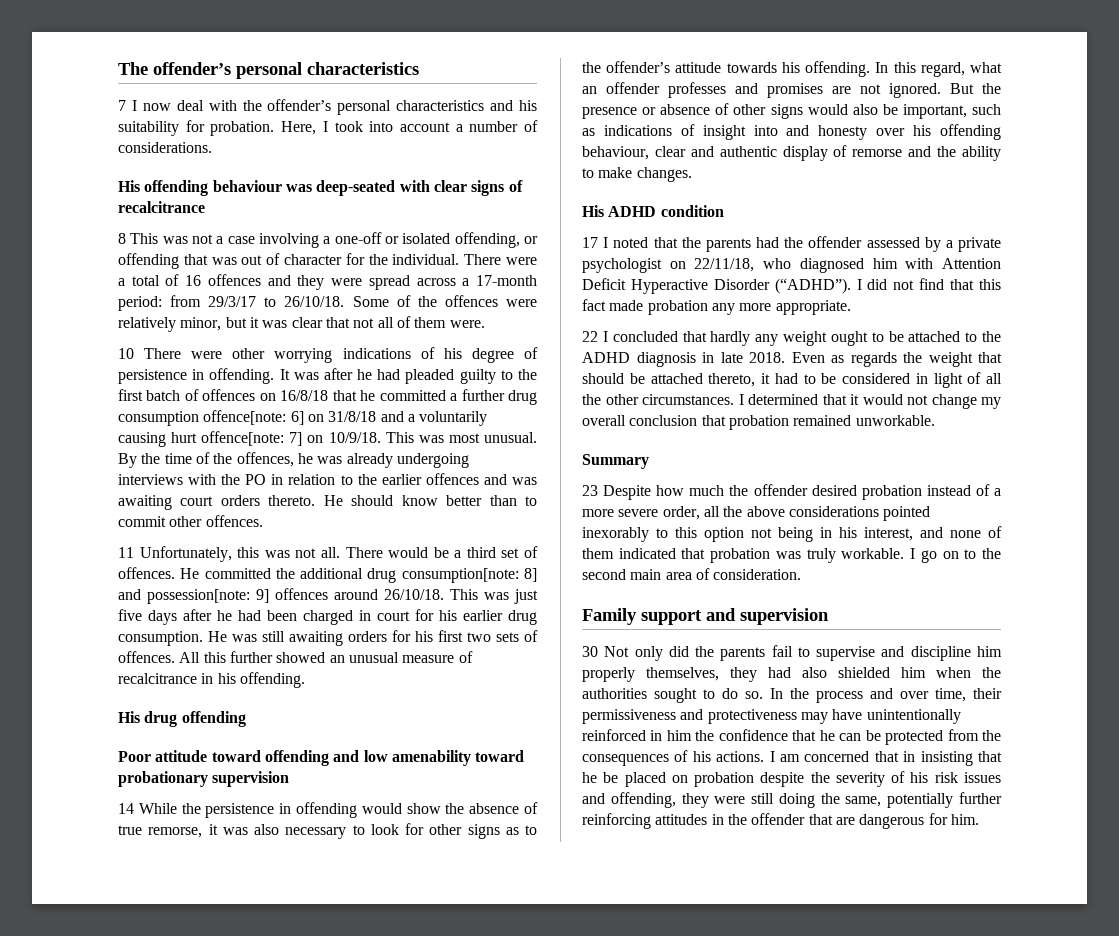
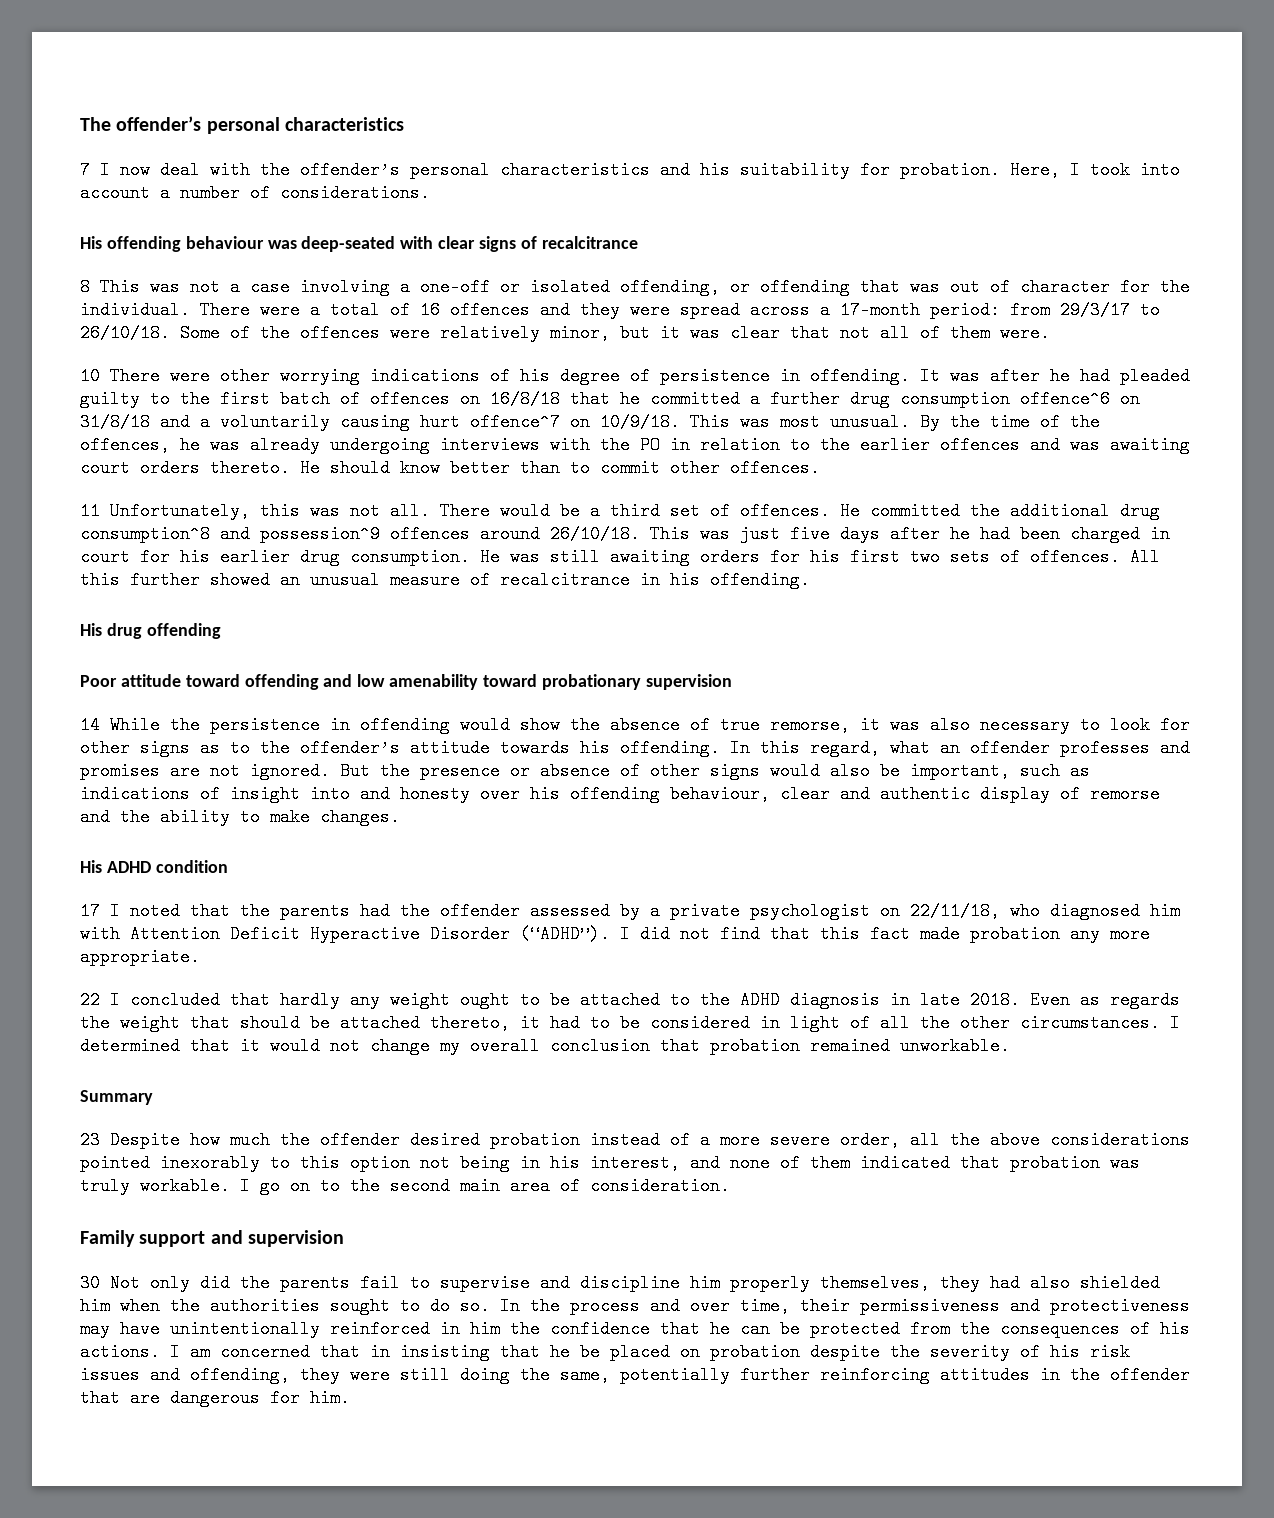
- It was after he had pleaded guilty to the first batch of offences on 16/8/18 that he committed a further drug consumption offence[note: 6] on 31/8/18 and a voluntarily causing hurt offence[note: 7] on 10/9/18.
+ It was after he had pleaded guilty to the first batch of offences on 16/8/18 that he committed a further drug consumption offence^6 on 31/8/18 and a voluntarily causing hurt offence^7 on 10/9/18.
- He committed the additional drug consumption[note: 8] and possession[note: 9] offences around 26/10/18.
+ He committed the additional drug consumption^8 and possession^9 offences around 26/10/18.

